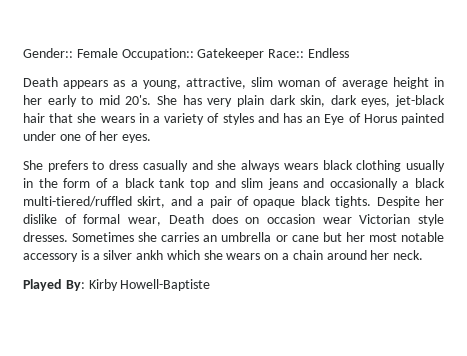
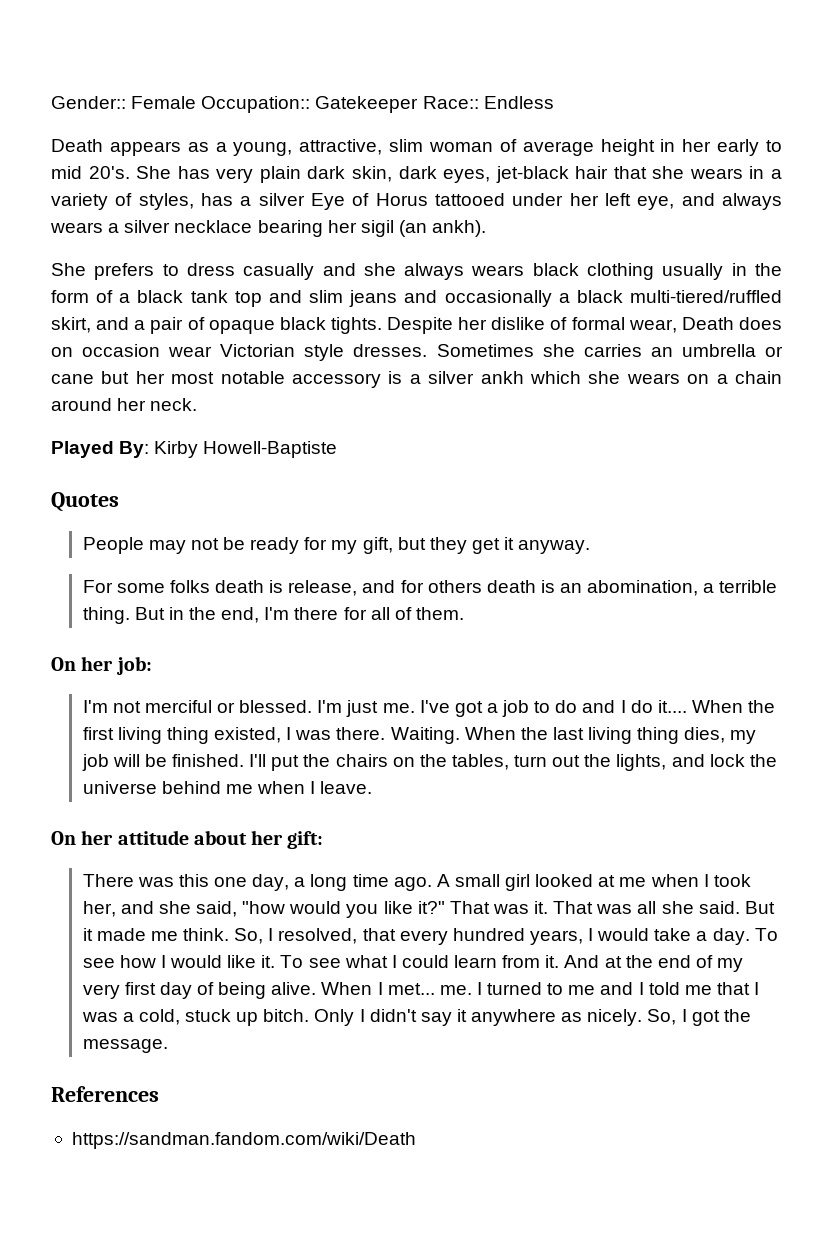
- She has very plain dark skin, dark eyes, jet-black hair that she wears in a variety of styles and has an Eye of Horus painted under one of her eyes.
+ She has very plain dark skin, dark eyes, jet-black hair that she wears in a variety of styles, has a silver Eye of Horus tattooed under her left eye, and always wears a silver necklace bearing her sigil (an ankh).
+ Quotes
+ People may not be ready for my gift, but they get it anyway.
+ For some folks death is release, and for others death is an abomination, a terrible thing. But in the end, I'm there for all of them.
+ On her job:
+ I'm not merciful or blessed. I'm just me. I've got a job to do and I do it.... When the first living thing existed, I was there. Waiting. When the last living thing dies, my job will be finished. I'll put the chairs on the tables, turn out the lights, and lock the universe behind me when I leave.
+ On her attitude about her gift:
+ There was this one day, a long time ago. A small girl looked at me when I took her, and she said, "how would you like it?" That was it. That was all she said. But it made me think. So, I resolved, that every hundred years, I would take a day. To see how I would like it. To see what I could learn from it. And at the end of my very first day of being alive. When I met... me. I turned to me and I told me that I was a cold, stuck up bitch. Only I didn't say it anywhere as nicely. So, I got the message.
+ References
+ https://sandman.fandom.com/wiki/Death

